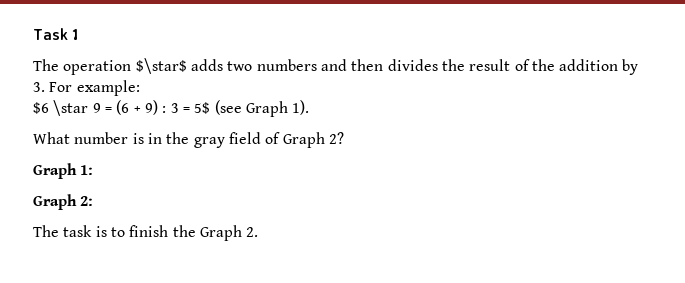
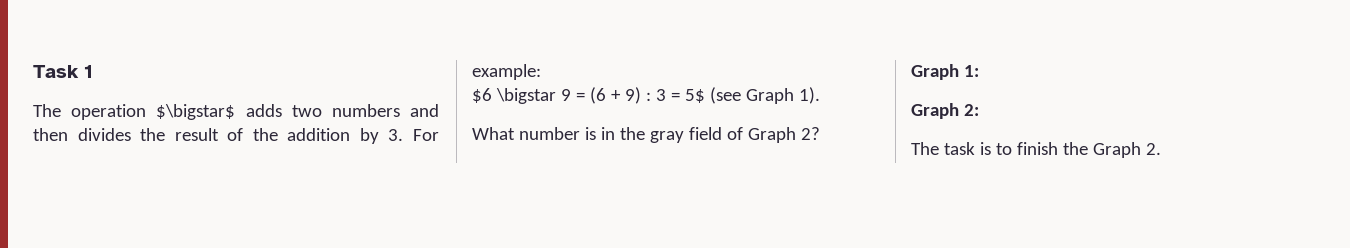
- The operation $\star$ adds two numbers and then divides the result of the addition by 3. For example:
+ The operation $\bigstar$ adds two numbers and then divides the result of the addition by 3. For example:
- $6 \star 9 = (6 + 9) : 3 = 5$ (see Graph 1).
+ $6 \bigstar 9 = (6 + 9) : 3 = 5$ (see Graph 1).

